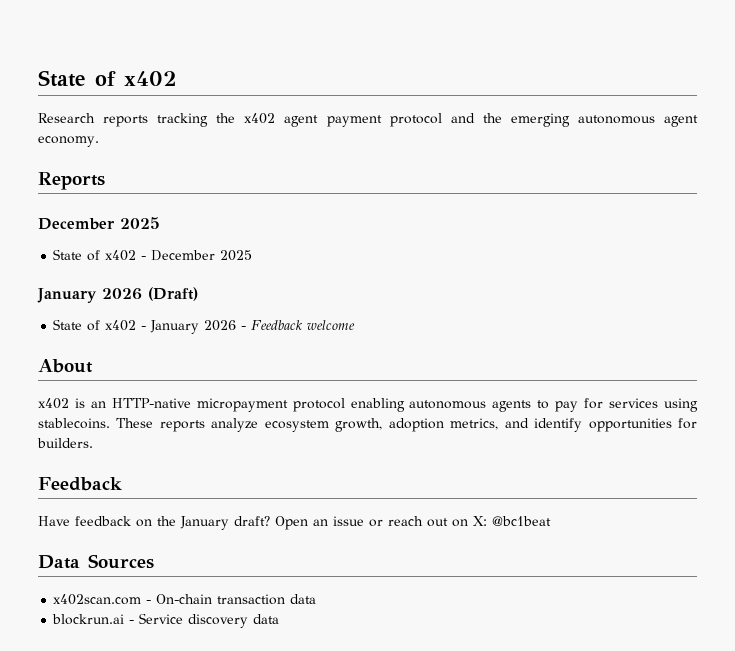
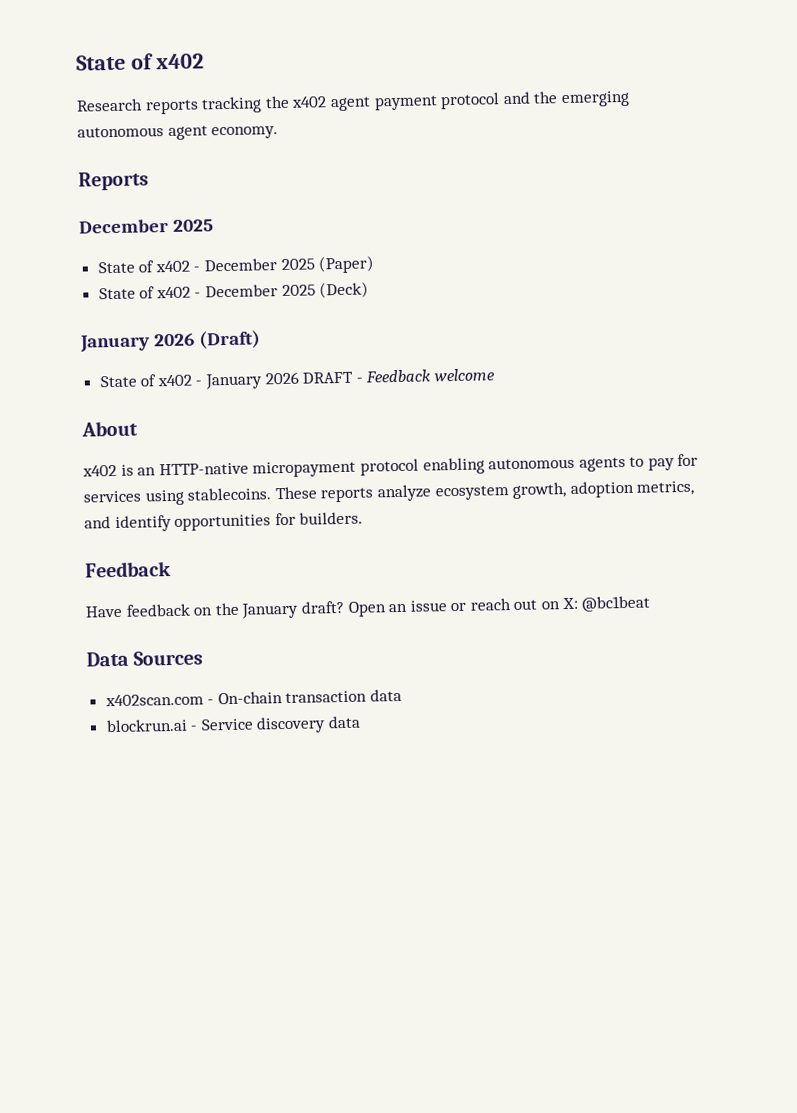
- State of x402 - December 2025
+ State of x402 - December 2025 (Paper)
+ State of x402 - December 2025 (Deck)
- State of x402 - January 2026 - Feedback welcome
+ State of x402 - January 2026 DRAFT - Feedback welcome

